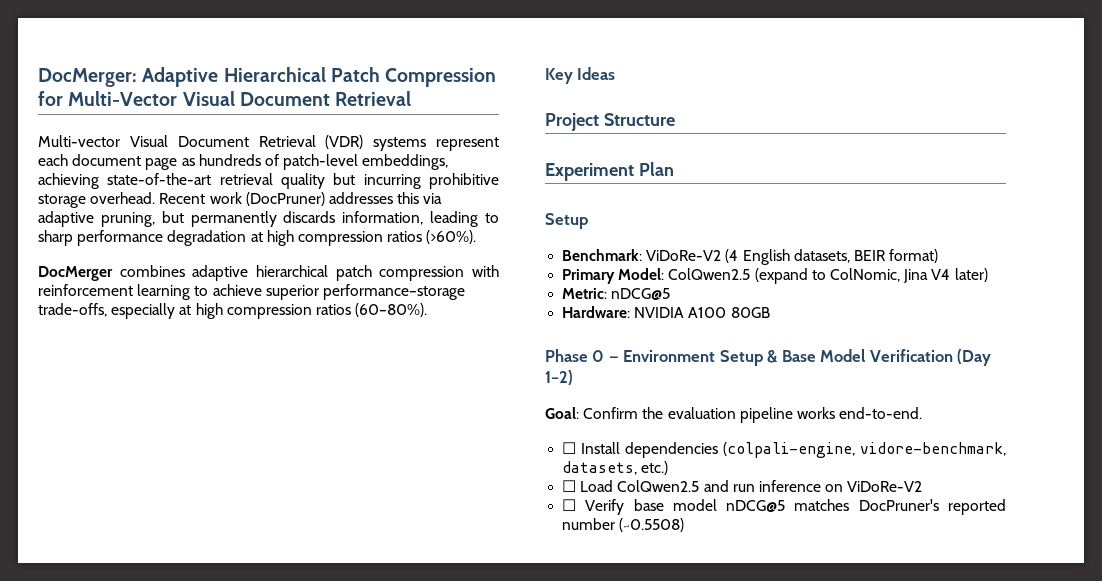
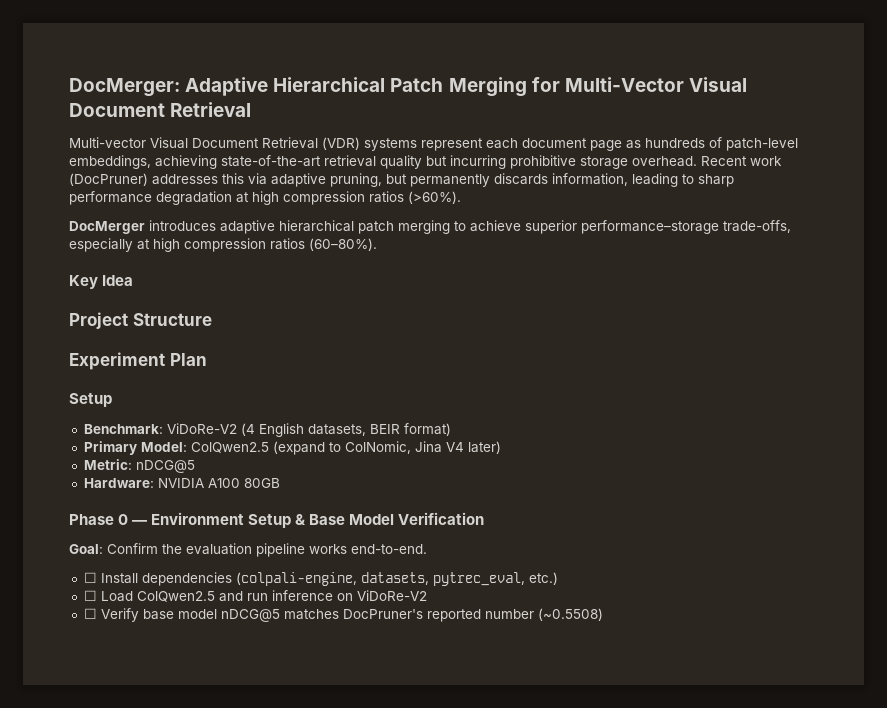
- DocMerger: Adaptive Hierarchical Patch Compression for Multi-Vector Visual Document Retrieval
+ DocMerger: Adaptive Hierarchical Patch Merging for Multi-Vector Visual Document Retrieval
- DocMerger combines adaptive hierarchical patch compression with reinforcement learning to achieve superior performance–storage trade-offs, especially at high compression ratios (60–80%).
+ DocMerger introduces adaptive hierarchical patch merging to achieve superior performance–storage trade-offs, especially at high compression ratios (60–80%).
- Key Ideas
+ Key Idea
- Phase 0 — Environment Setup & Base Model Verification (Day 1–2)
+ Phase 0 — Environment Setup & Base Model Verification
- ☐ Install dependencies (colpali-engine, vidore-benchmark, datasets, etc.)
+ ☐ Install dependencies (colpali-engine, datasets, pytrec_eval, etc.)

